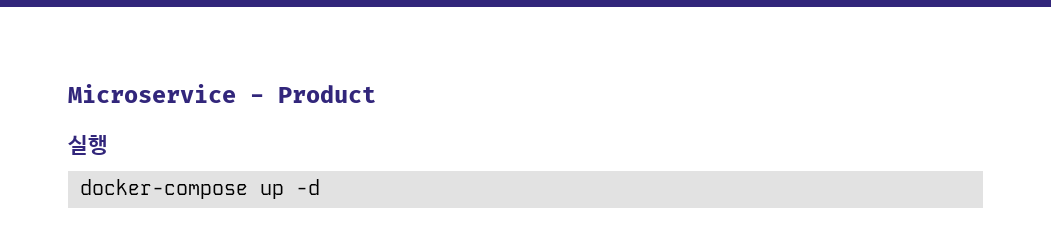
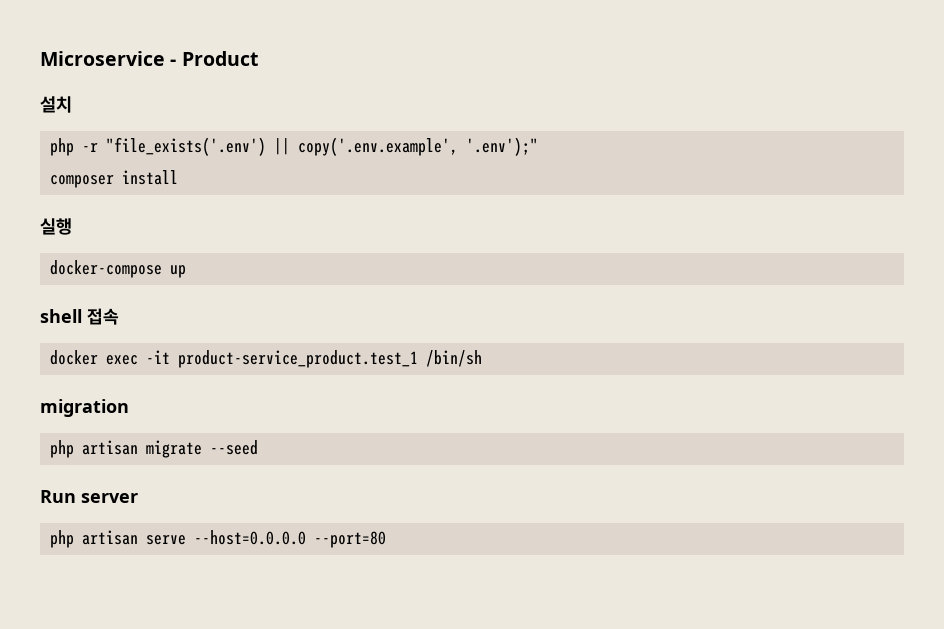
+ 설치
+ php -r "file_exists('.env') || copy('.env.example', '.env');"
+ composer install
  실행
- docker-compose up -d
+ docker-compose up
+ shell 접속
+ docker exec -it product-service_product.test_1 /bin/sh
+ migration
+ php artisan migrate --seed
+ Run server
+ php artisan serve --host=0.0.0.0 --port=80

